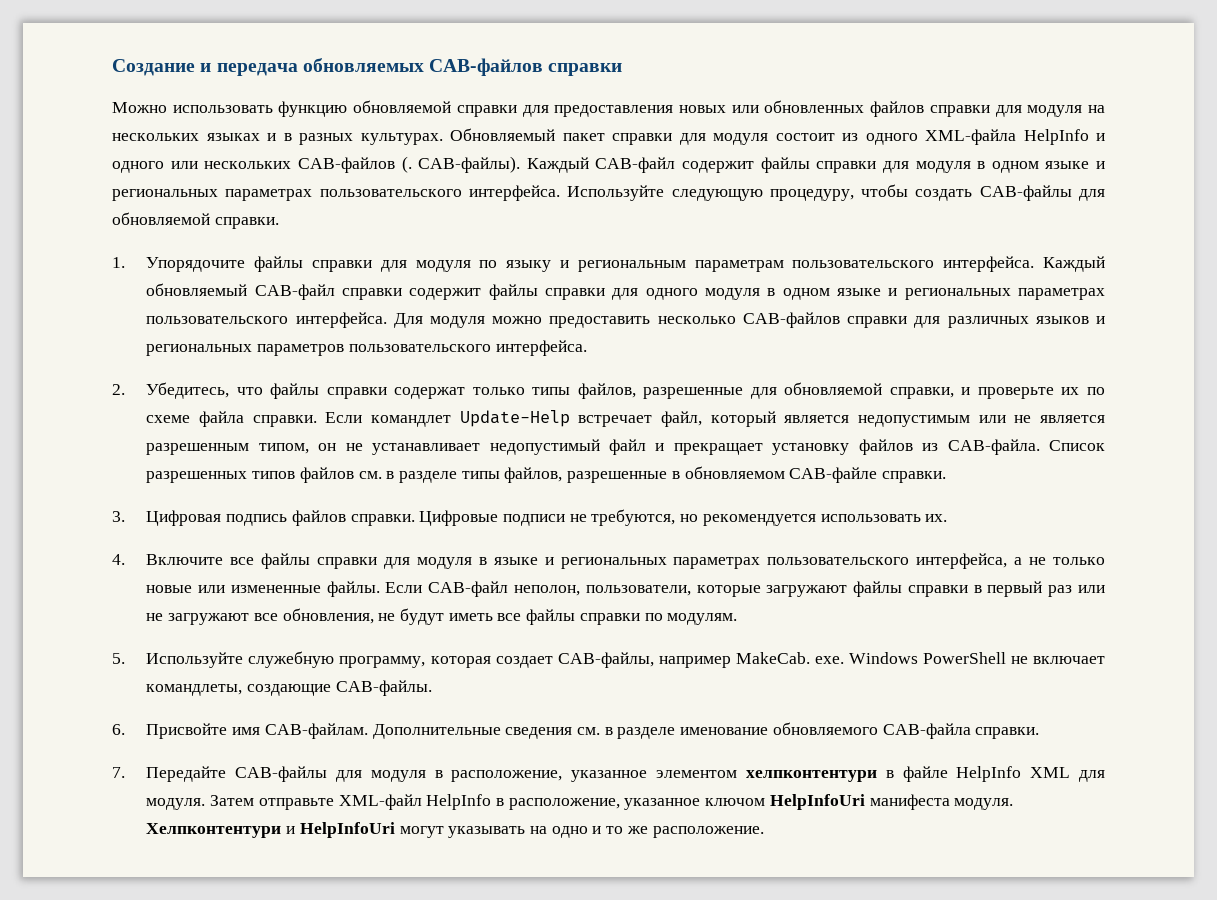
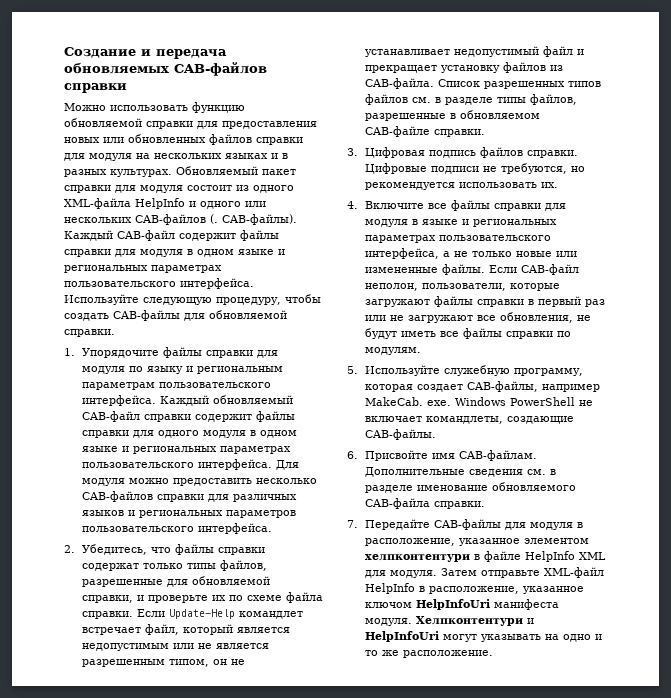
- Если командлет Update-Help встречает файл, который является недопустимым или не является разрешенным типом, он не устанавливает недопустимый файл и прекращает установку файлов из CAB-файла.
+ Если Update-Help командлет встречает файл, который является недопустимым или не является разрешенным типом, он не устанавливает недопустимый файл и прекращает установку файлов из CAB-файла.

